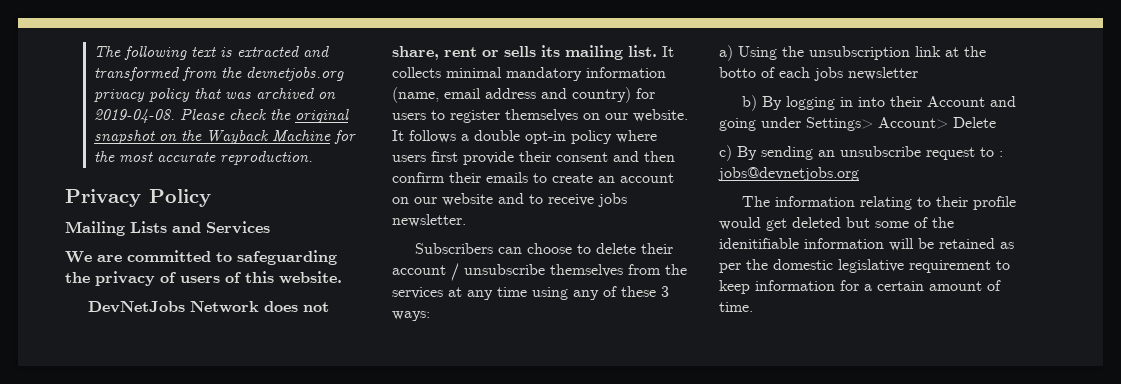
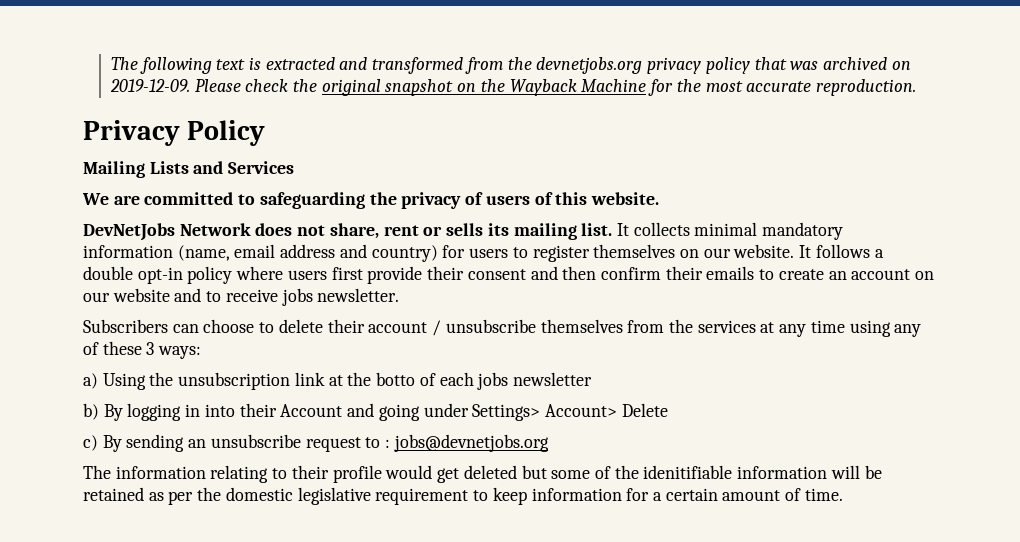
- The following text is extracted and transformed from the devnetjobs.org privacy policy that was archived on 2019-04-08.
+ The following text is extracted and transformed from the devnetjobs.org privacy policy that was archived on 2019-12-09.

